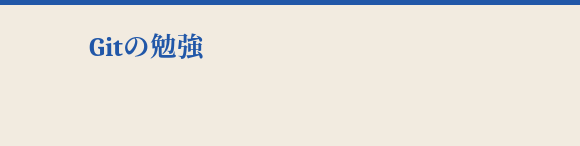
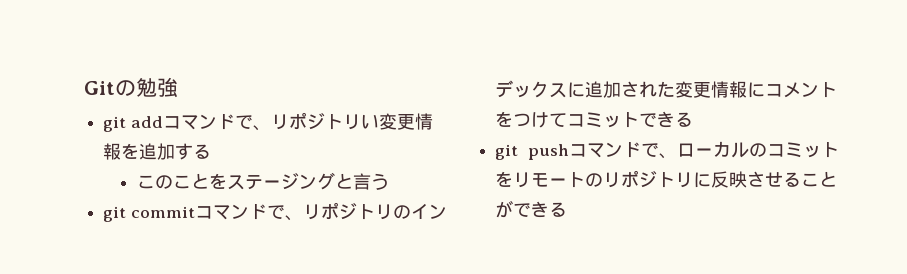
+ git addコマンドで、リポジトリい変更情報を追加する
+ このことをステージングと言う
+ git commitコマンドで、リポジトリのインデックスに追加された変更情報にコメントをつけてコミットできる
+ git pushコマンドで、ローカルのコミットをリモートのリポジトリに反映させることができる

